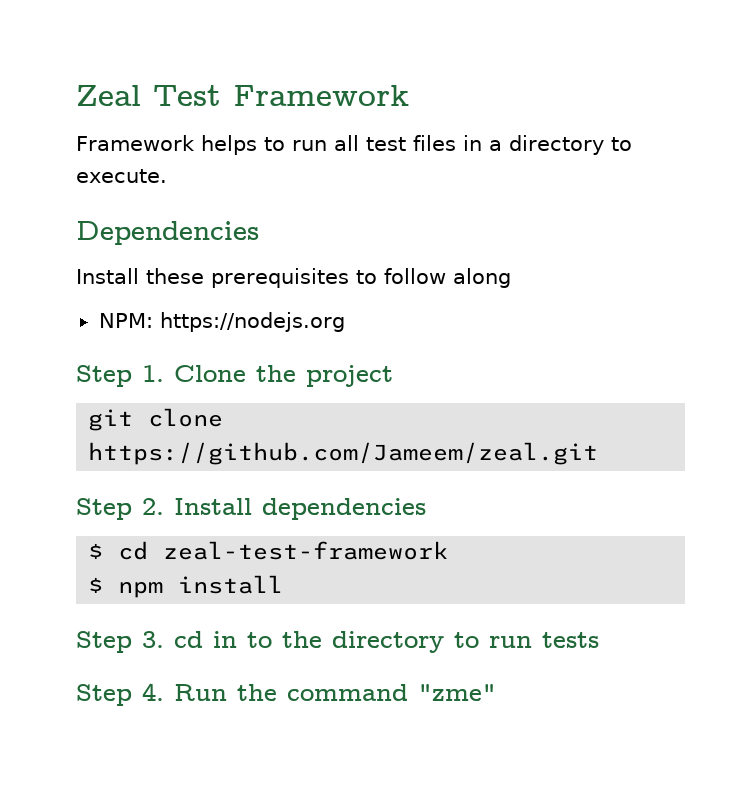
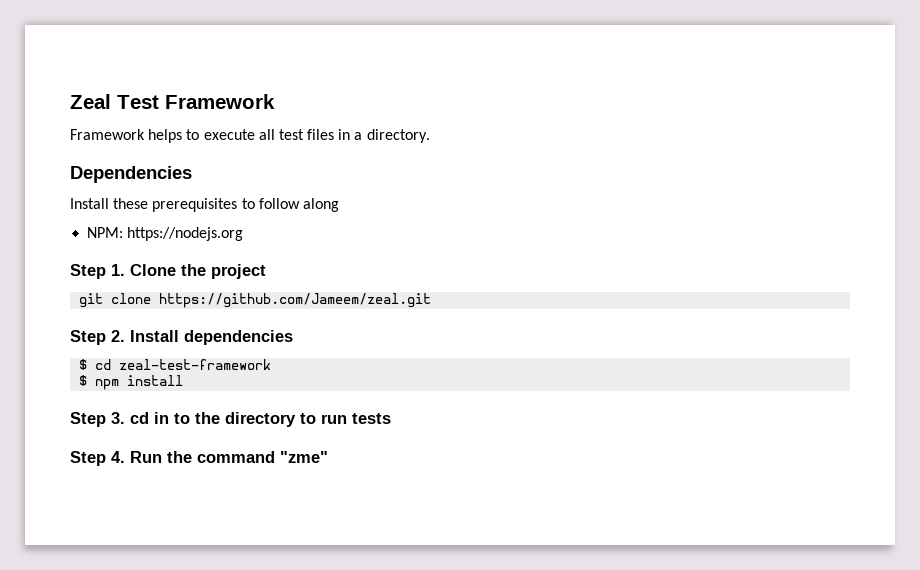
- Framework helps to run all test files in a directory to execute.
+ Framework helps to execute all test files in a directory.

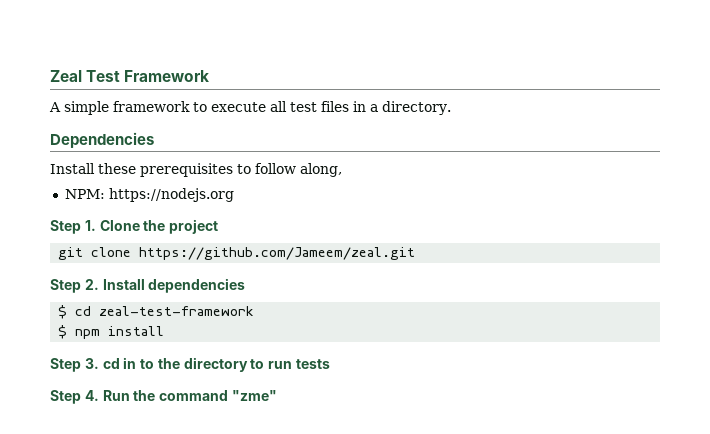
- Framework helps to execute all test files in a directory.
+ A simple framework to execute all test files in a directory.
- Install these prerequisites to follow along
+ Install these prerequisites to follow along,

